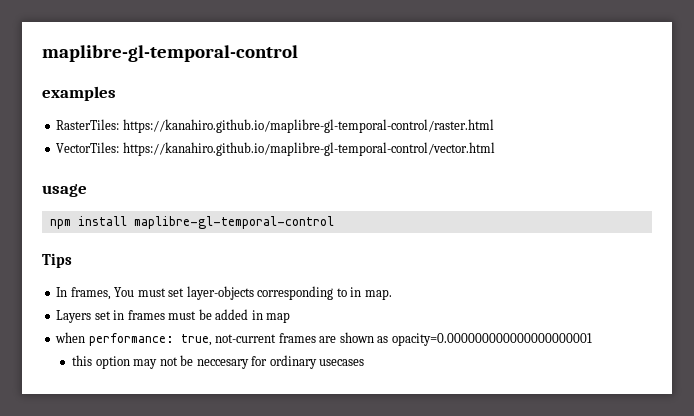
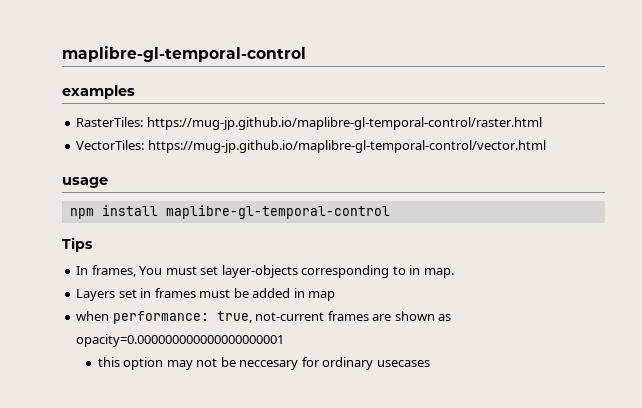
- RasterTiles: https://kanahiro.github.io/maplibre-gl-temporal-control/raster.html
+ RasterTiles: https://mug-jp.github.io/maplibre-gl-temporal-control/raster.html
- VectorTiles: https://kanahiro.github.io/maplibre-gl-temporal-control/vector.html
+ VectorTiles: https://mug-jp.github.io/maplibre-gl-temporal-control/vector.html

